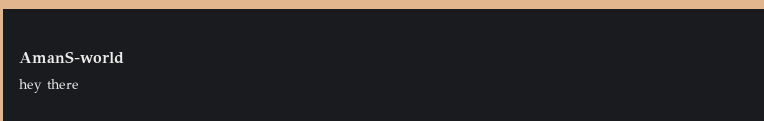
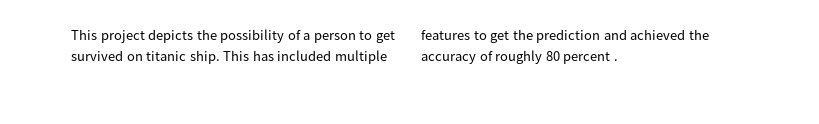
- AmanS-world
- hey there
+ This project depicts the possibility of a person to get survived on titanic ship. This has included multiple features to get the prediction and achieved the accuracy of roughly 80 percent .

